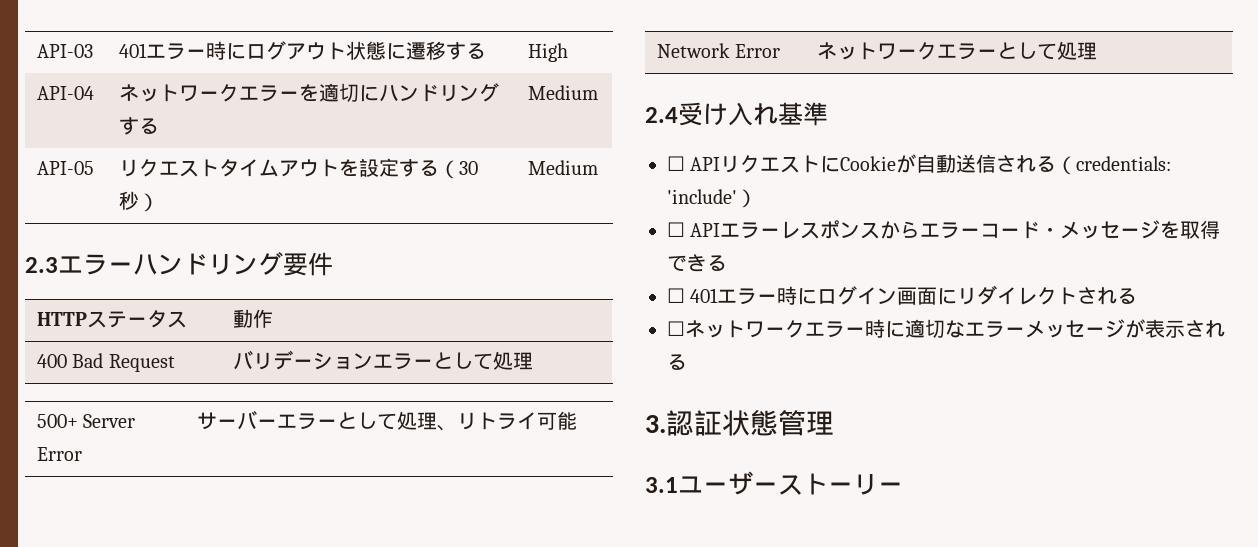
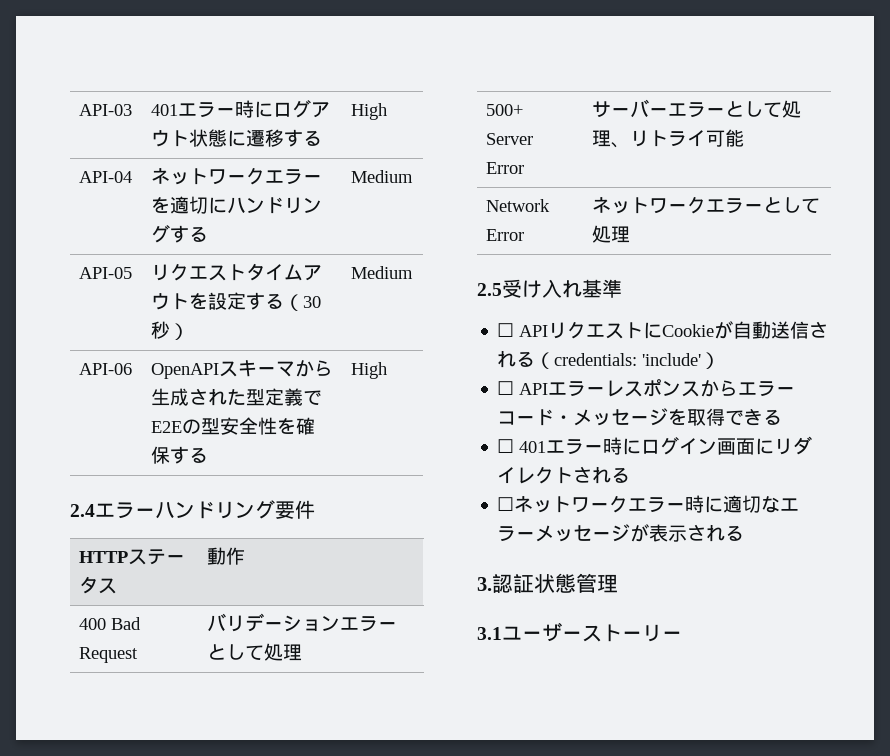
- 2.3エラーハンドリング要件
+ API-06 | OpenAPIスキーマから生成された型定義でE2Eの型安全性を確保する | High
+ 2.4エラーハンドリング要件
- 2.4受け入れ基準
+ 2.5受け入れ基準

